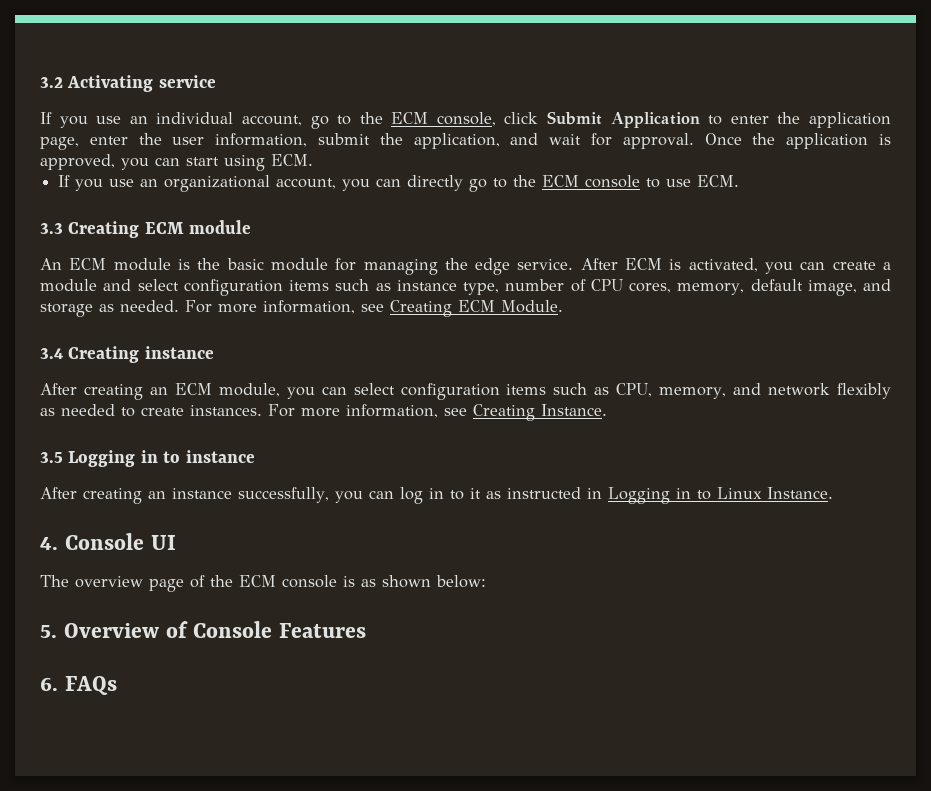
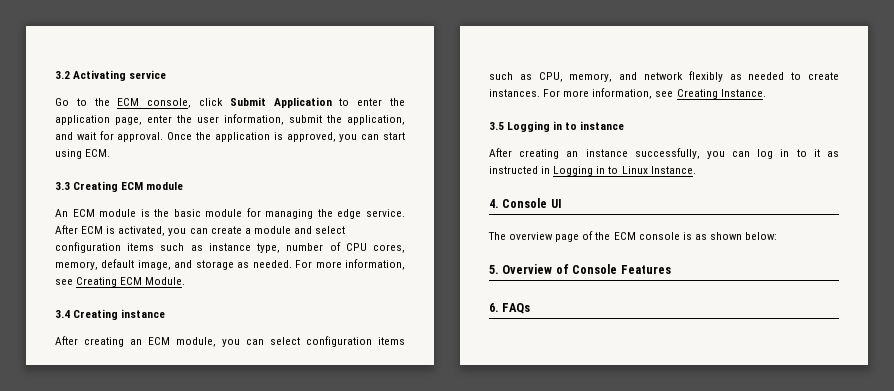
- If you use an individual account, go to the ECM console, click Submit Application to enter the application page, enter the user information, submit the application, and wait for approval.
+ Go to the ECM console, click Submit Application to enter the application page, enter the user information, submit the application, and wait for approval.
- If you use an organizational account, you can directly go to the ECM console to use ECM.

